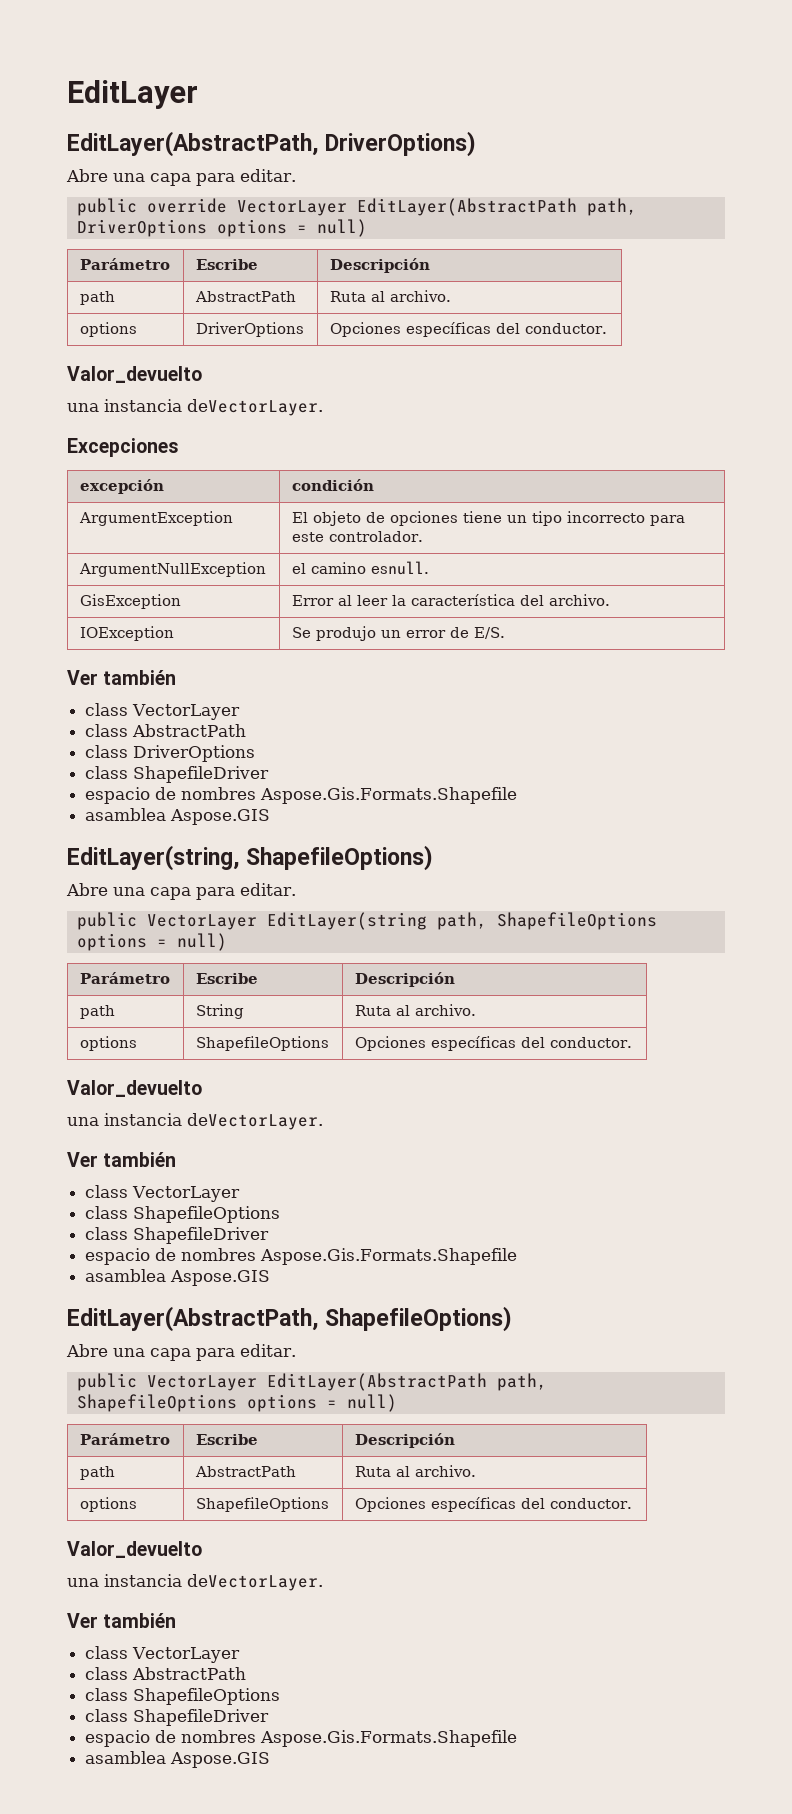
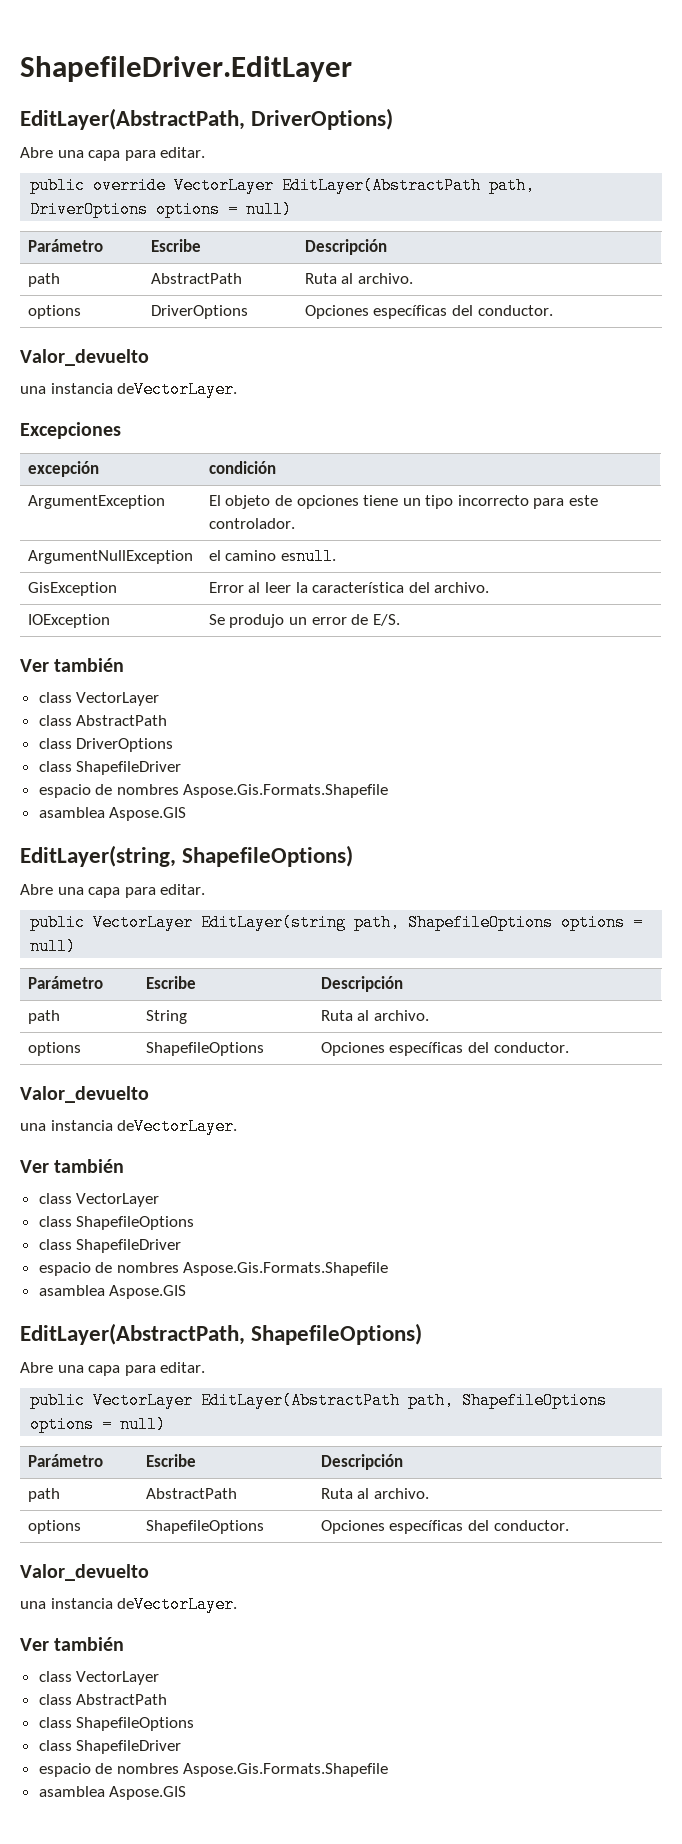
- EditLayer
+ ShapefileDriver.EditLayer

